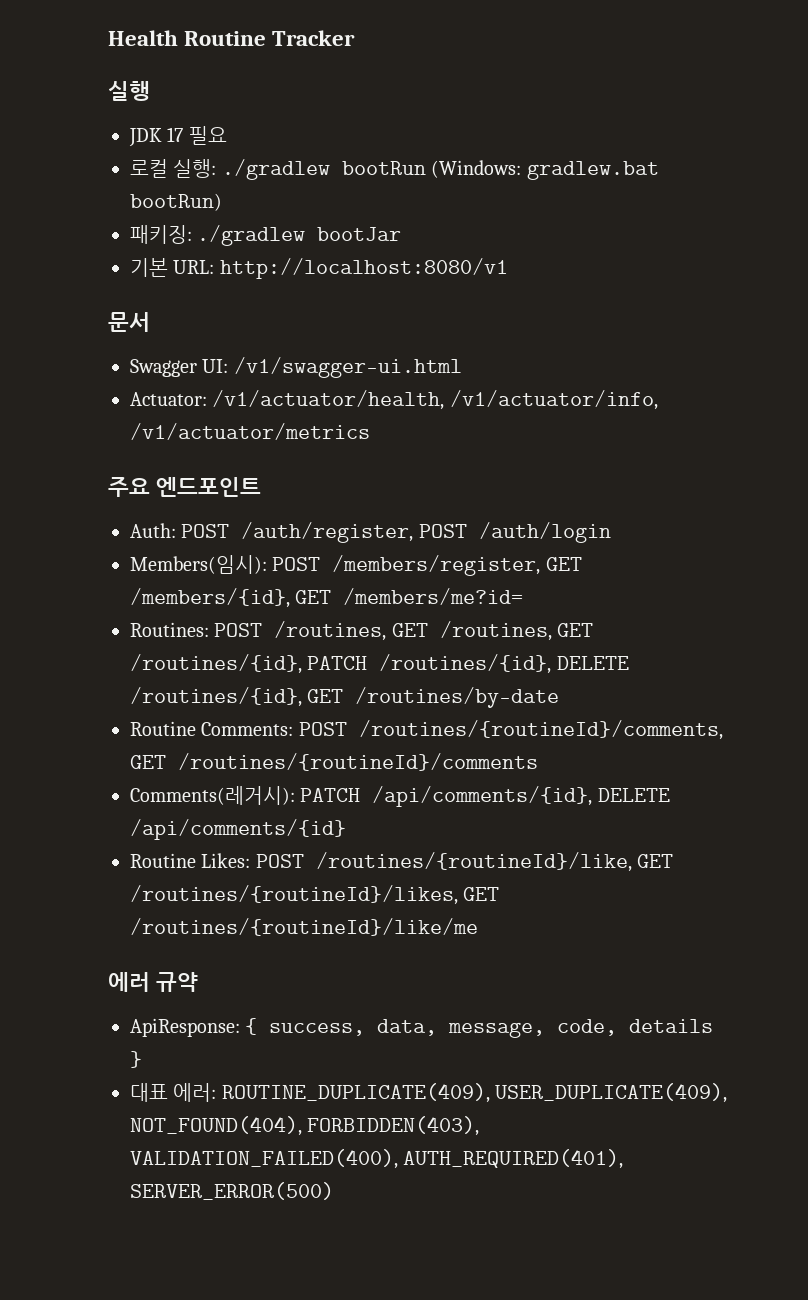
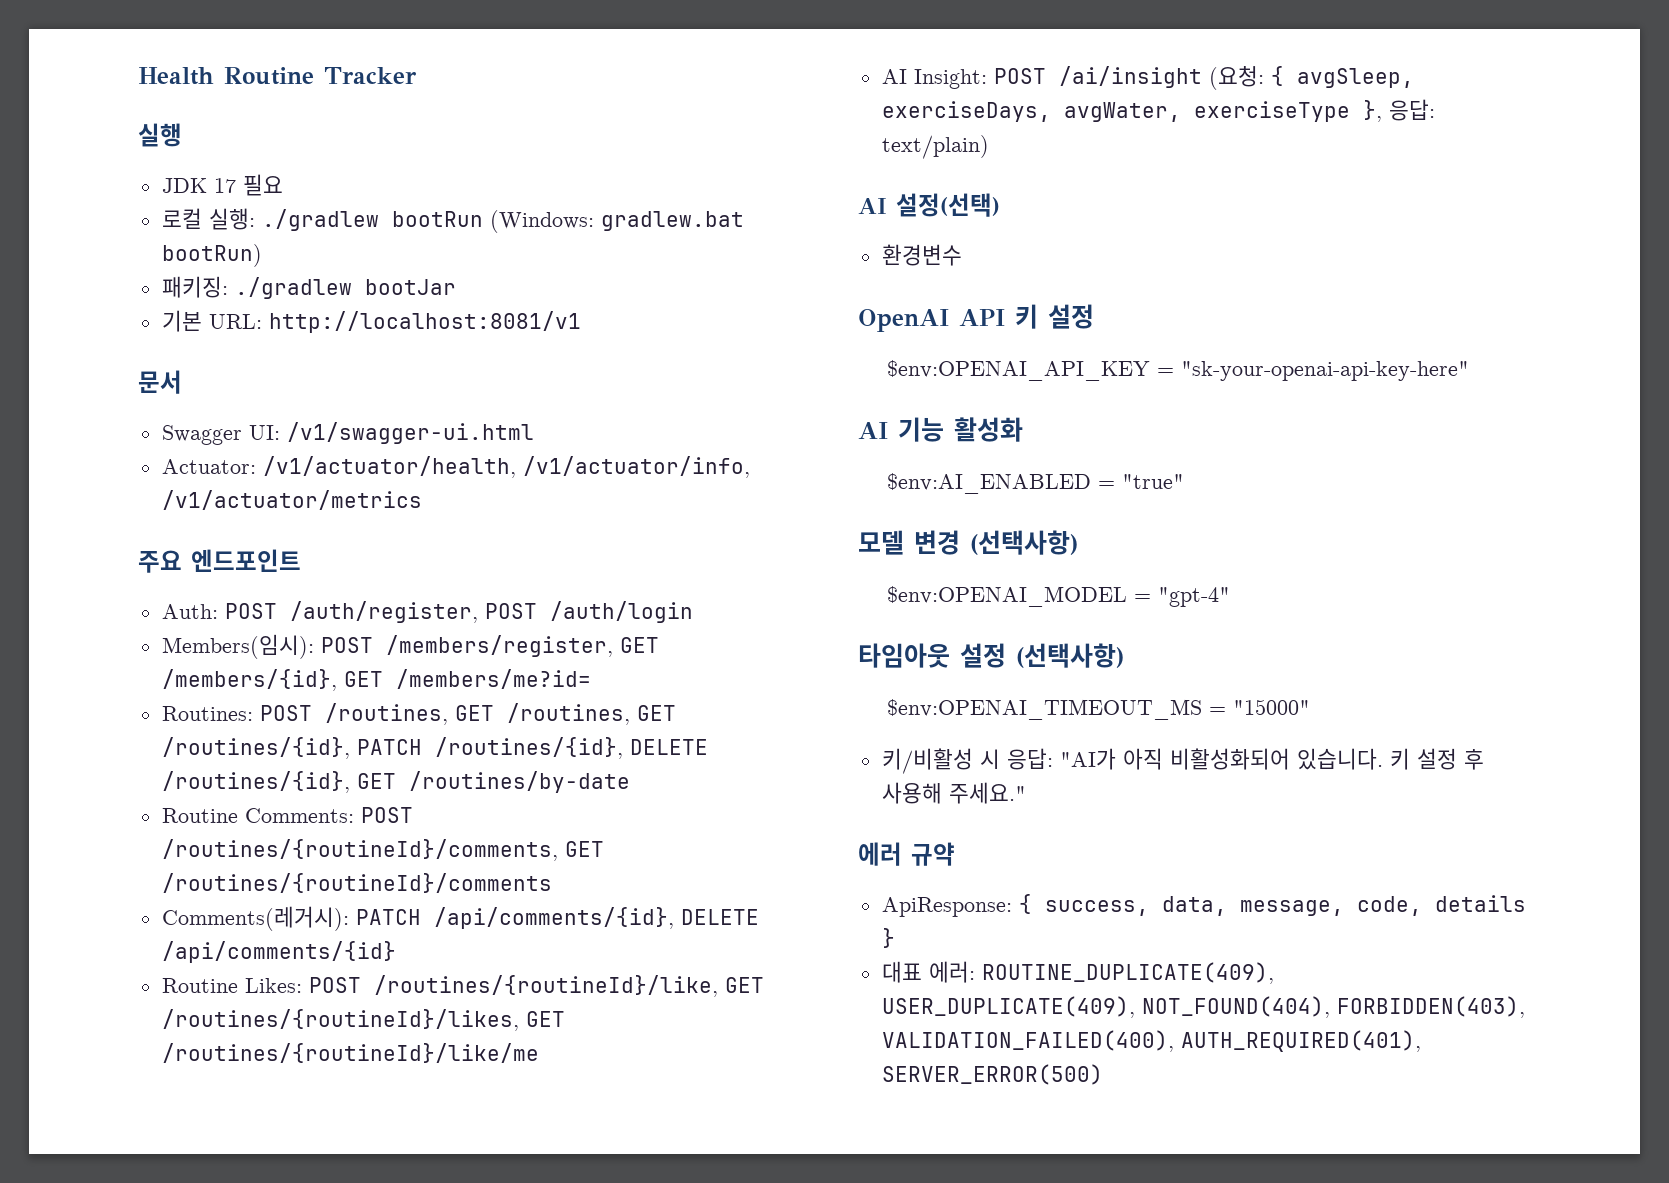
- 기본 URL: http://localhost:8080/v1
+ 기본 URL: http://localhost:8081/v1
+ AI Insight: POST /ai/insight (요청: { avgSleep, exerciseDays, avgWater, exerciseType }, 응답: text/plain)
+ AI 설정(선택)
+ 환경변수
+ OpenAI API 키 설정
+ $env:OPENAI_API_KEY = "sk-your-openai-api-key-here"
+ AI 기능 활성화
+ $env:AI_ENABLED = "true"
+ 모델 변경 (선택사항)
+ $env:OPENAI_MODEL = "gpt-4"
+ 타임아웃 설정 (선택사항)
+ $env:OPENAI_TIMEOUT_MS = "15000"
+ 키/비활성 시 응답: "AI가 아직 비활성화되어 있습니다. 키 설정 후 사용해 주세요."

